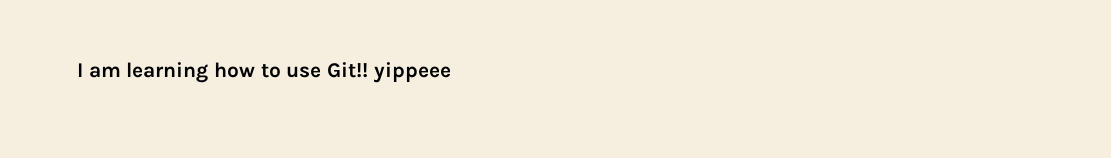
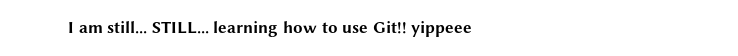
- I am learning how to use Git!! yippeee
+ I am still... STILL... learning how to use Git!! yippeee

